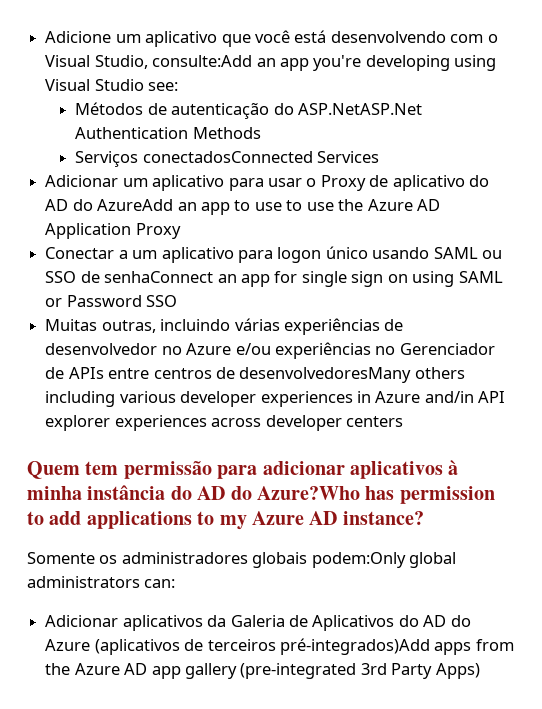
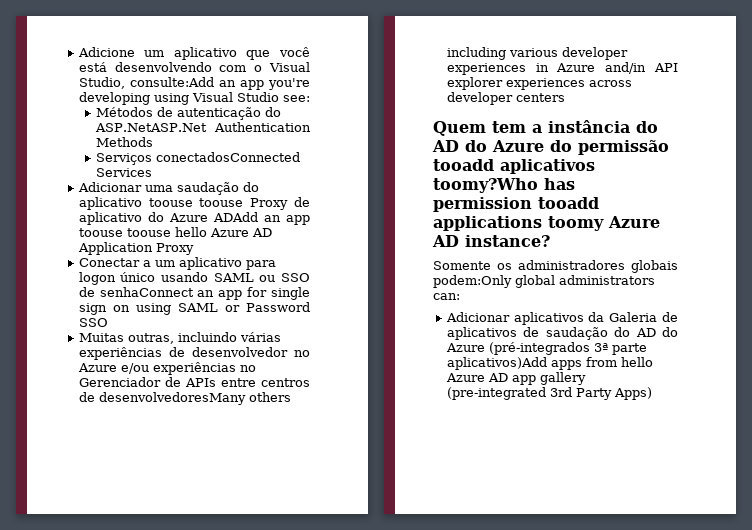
- Adicionar um aplicativo para usar o Proxy de aplicativo do AD do AzureAdd an app to use to use the Azure AD Application Proxy
+ Adicionar uma saudação do aplicativo toouse toouse Proxy de aplicativo do Azure ADAdd an app toouse toouse hello Azure AD Application Proxy
- Quem tem permissão para adicionar aplicativos à minha instância do AD do Azure?Who has permission to add applications to my Azure AD instance?
+ Quem tem a instância do AD do Azure do permissão tooadd aplicativos toomy?Who has permission tooadd applications toomy Azure AD instance?
- Adicionar aplicativos da Galeria de Aplicativos do AD do Azure (aplicativos de terceiros pré-integrados)Add apps from the Azure AD app gallery (pre-integrated 3rd Party Apps)
+ Adicionar aplicativos da Galeria de aplicativos de saudação do AD do Azure (pré-integrados 3ª parte aplicativos)Add apps from hello Azure AD app gallery (pre-integrated 3rd Party Apps)

